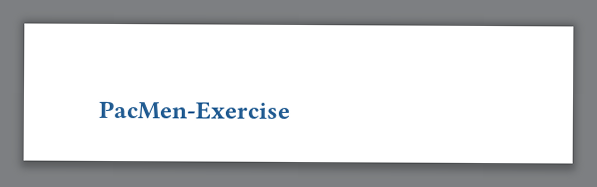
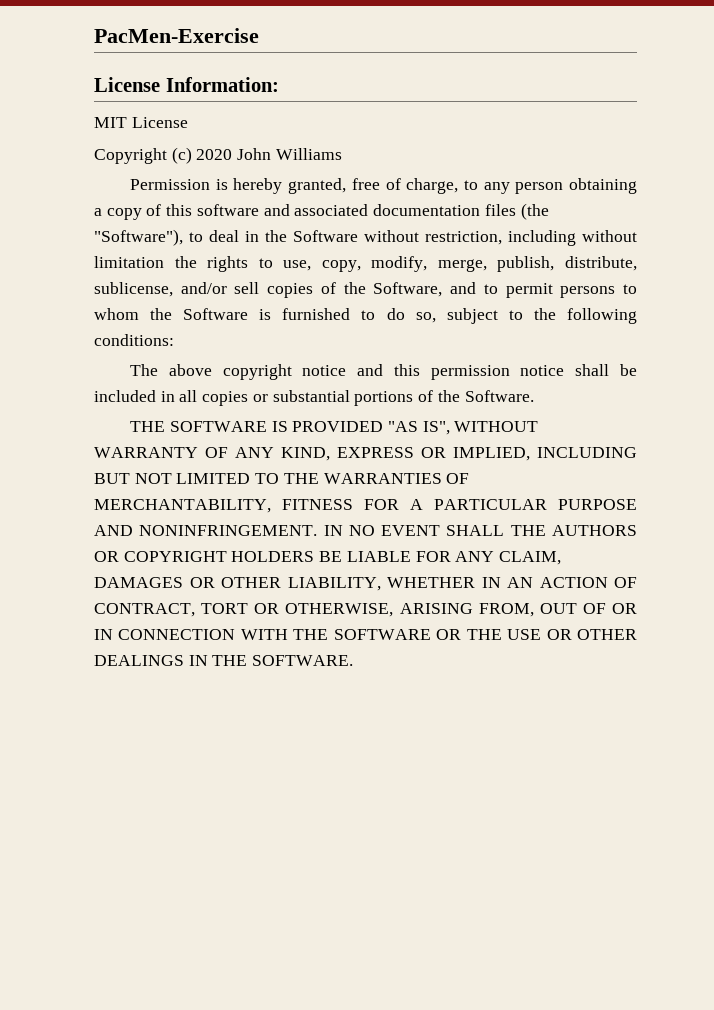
+ License Information:
+ MIT License
+ Copyright (c) 2020 John Williams
+ Permission is hereby granted, free of charge, to any person obtaining a copy of this software and associated documentation files (the "Software"), to deal in the Software without restriction, including without limitation the rights to use, copy, modify, merge, publish, distribute, sublicense, and/or sell copies of the Software, and to permit persons to whom the Software is furnished to do so, subject to the following conditions:
+ The above copyright notice and this permission notice shall be included in all copies or substantial portions of the Software.
+ THE SOFTWARE IS PROVIDED "AS IS", WITHOUT WARRANTY OF ANY KIND, EXPRESS OR IMPLIED, INCLUDING BUT NOT LIMITED TO THE WARRANTIES OF MERCHANTABILITY, FITNESS FOR A PARTICULAR PURPOSE AND NONINFRINGEMENT. IN NO EVENT SHALL THE AUTHORS OR COPYRIGHT HOLDERS BE LIABLE FOR ANY CLAIM, DAMAGES OR OTHER LIABILITY, WHETHER IN AN ACTION OF CONTRACT, TORT OR OTHERWISE, ARISING FROM, OUT OF OR IN CONNECTION WITH THE SOFTWARE OR THE USE OR OTHER DEALINGS IN THE SOFTWARE.

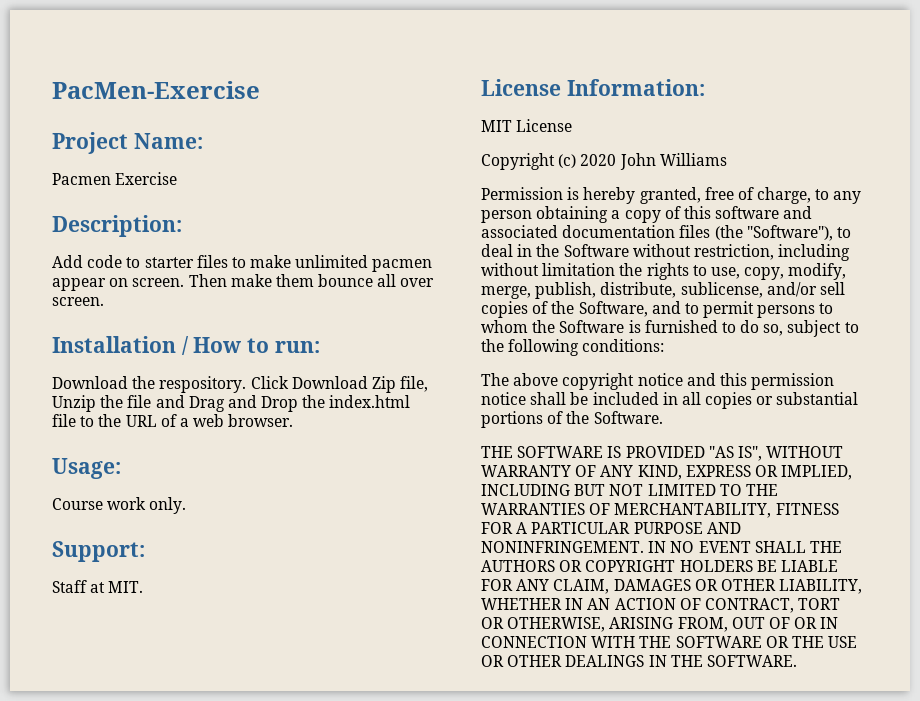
+ Project Name:
+ Pacmen Exercise
+ Description:
+ Add code to starter files to make unlimited pacmen appear on screen. Then make them bounce all over screen.
+ Installation / How to run:
+ Download the respository. Click Download Zip file, Unzip the file and Drag and Drop the index.html file to the URL of a web browser.
+ Usage:
+ Course work only.
+ Support:
+ Staff at MIT.

